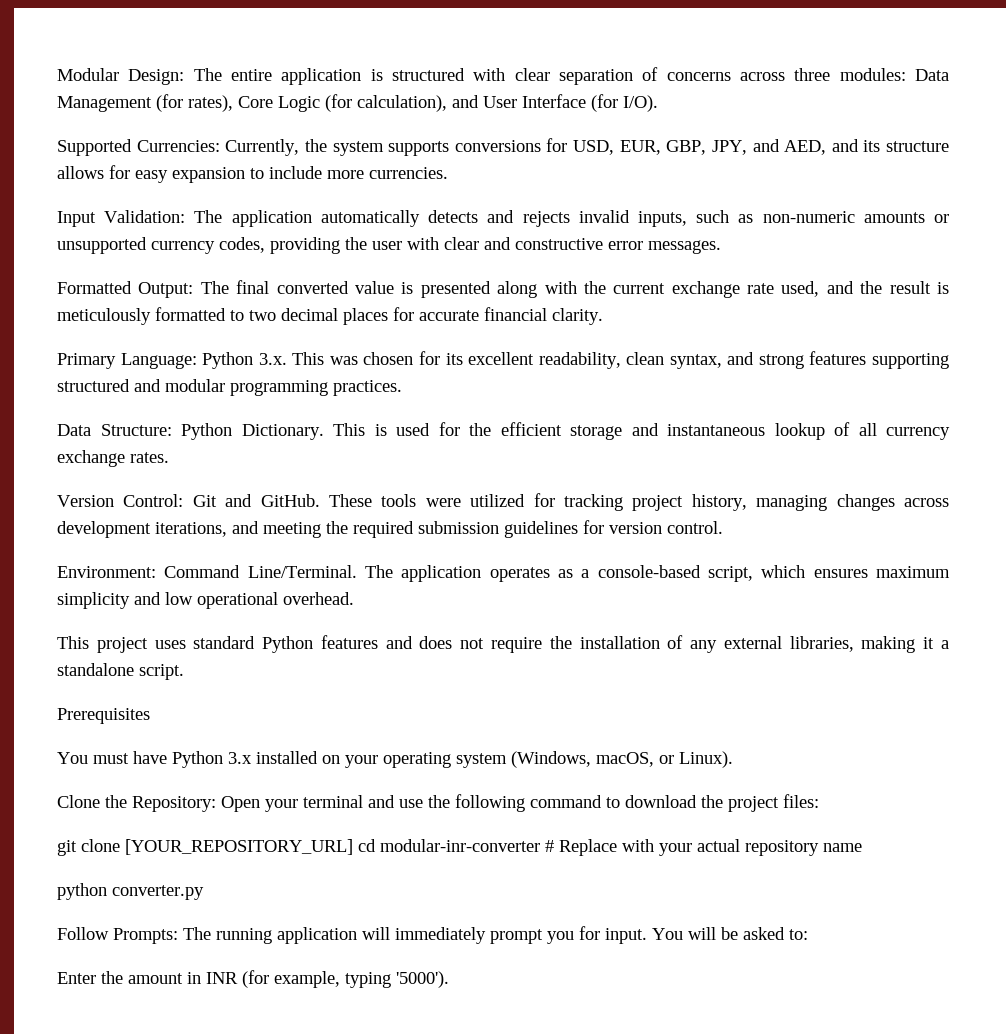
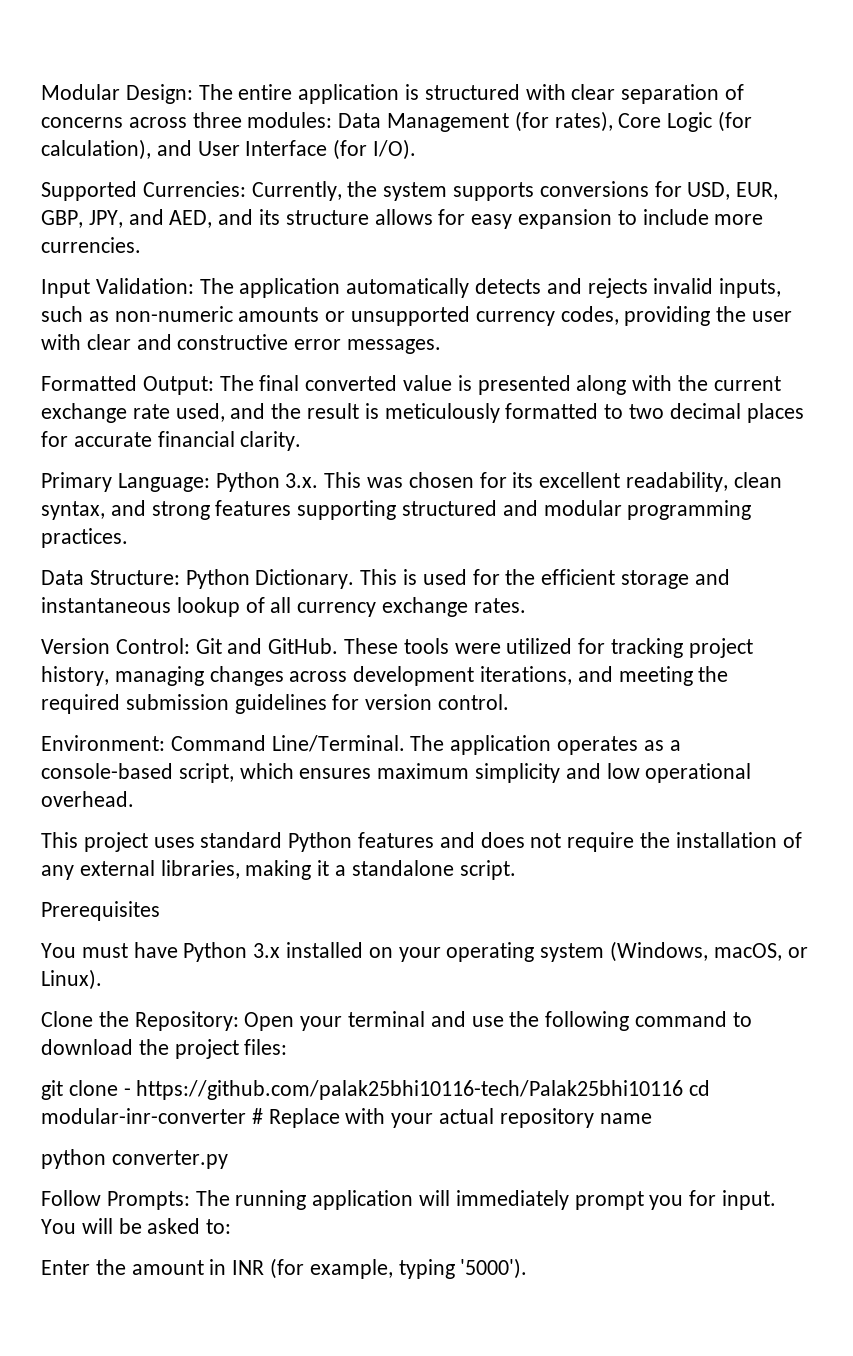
- git clone [YOUR_REPOSITORY_URL] cd modular-inr-converter # Replace with your actual repository name
+ git clone - https://github.com/palak25bhi10116-tech/Palak25bhi10116 cd modular-inr-converter # Replace with your actual repository name

